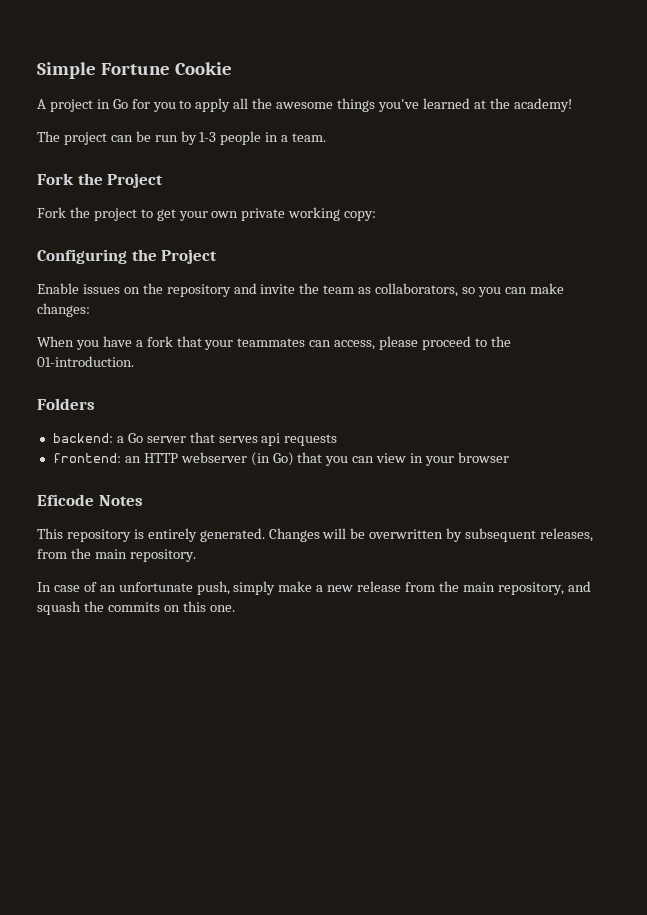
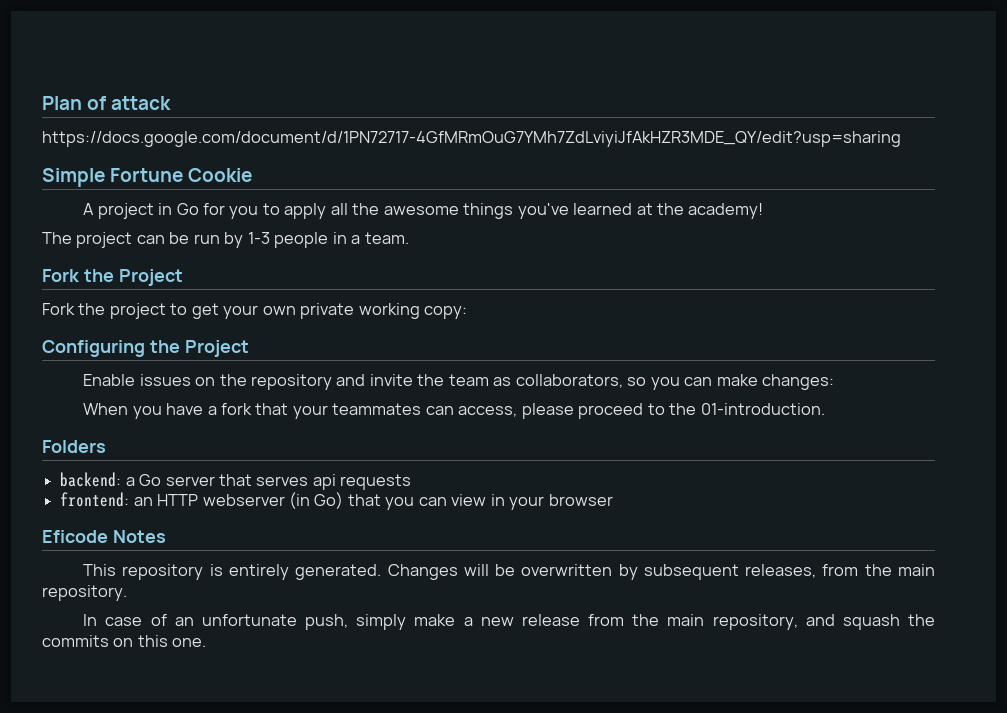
+ Plan of attack
+ https://docs.google.com/document/d/1PN72717-4GfMRmOuG7YMh7ZdLviyiJfAkHZR3MDE_QY/edit?usp=sharing

